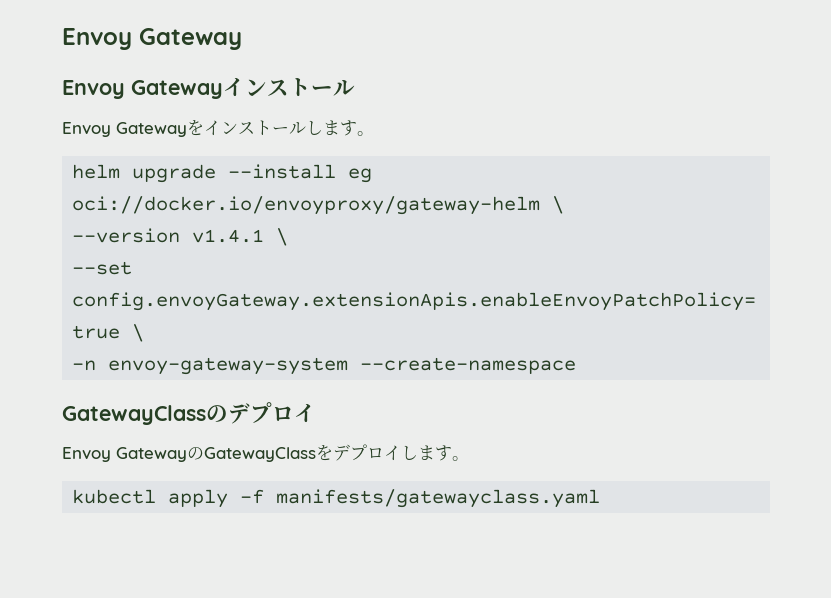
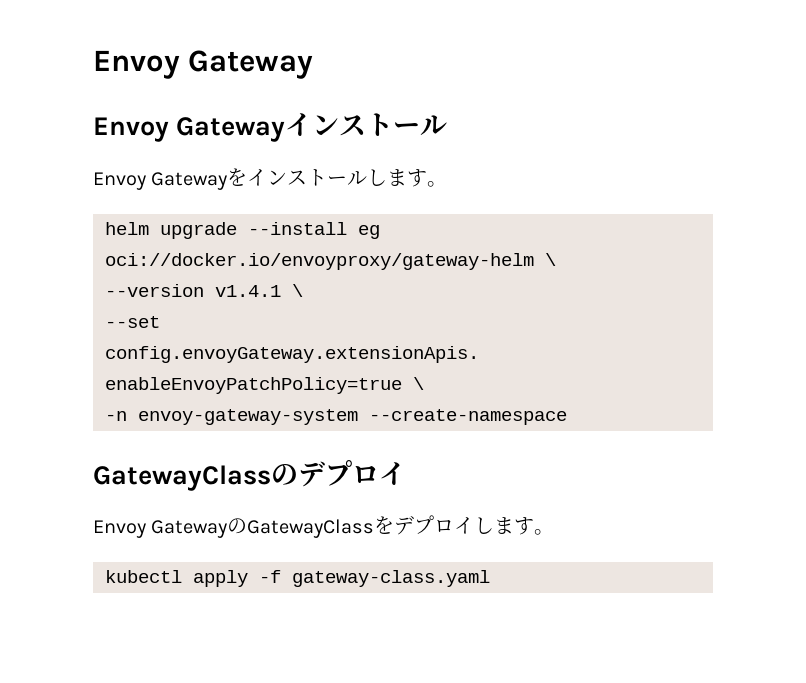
- kubectl apply -f manifests/gatewayclass.yaml
+ kubectl apply -f gateway-class.yaml

